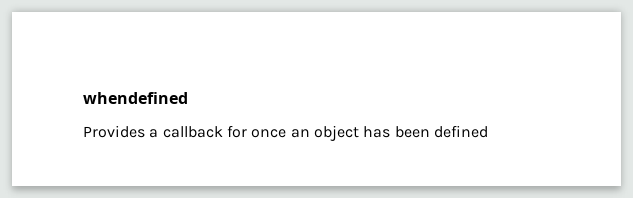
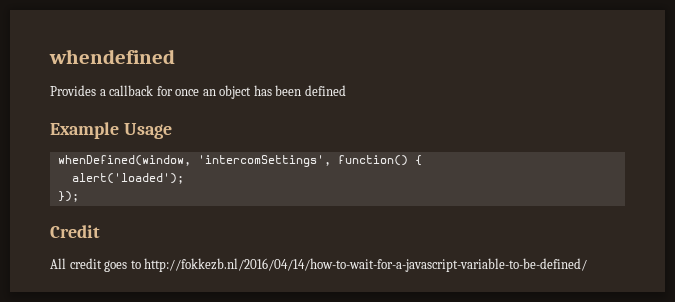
+ Example Usage
+ whenDefined(window, 'intercomSettings', function() {
+ alert('loaded');
+ });
+ Credit
+ All credit goes to http://fokkezb.nl/2016/04/14/how-to-wait-for-a-javascript-variable-to-be-defined/

